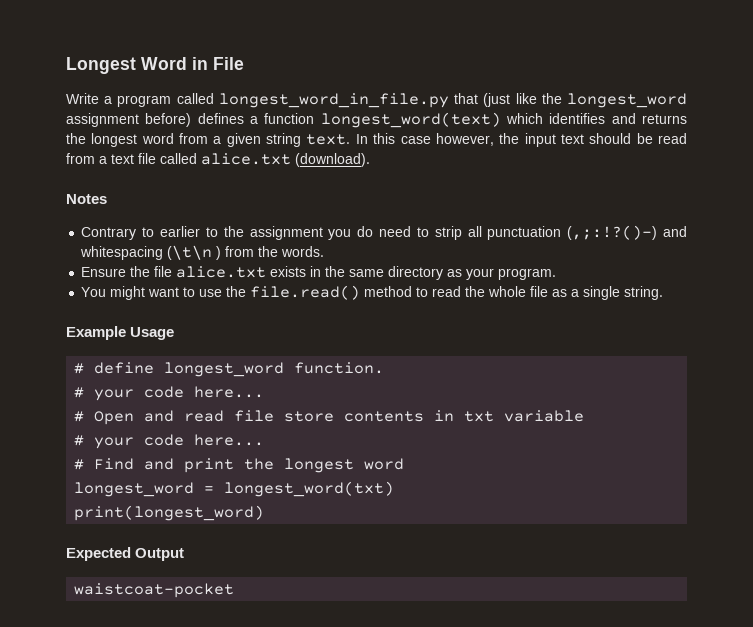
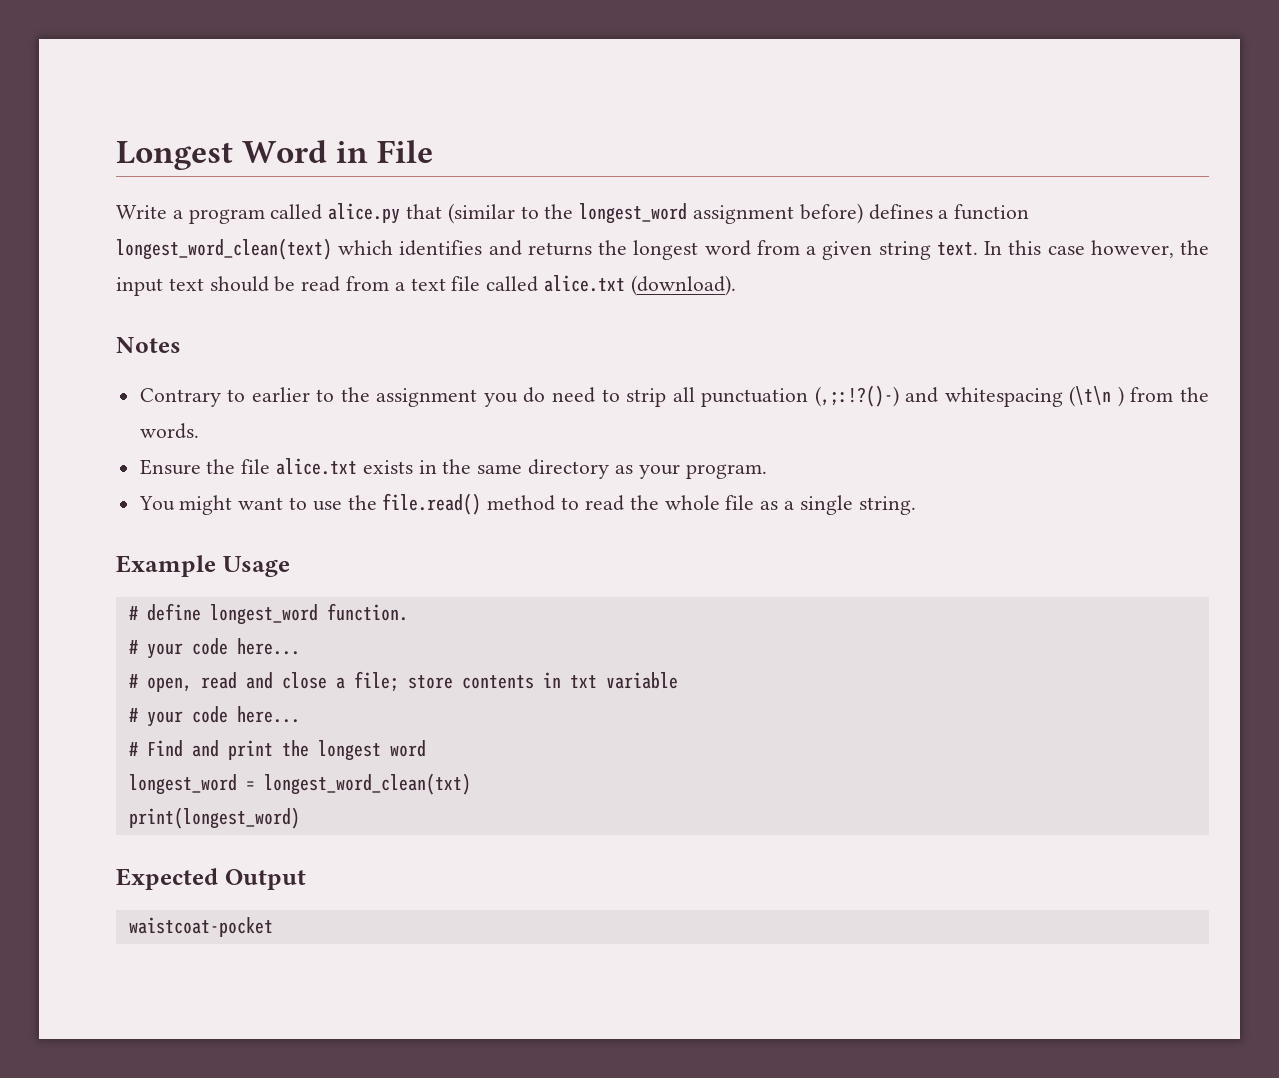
- Write a program called longest_word_in_file.py that (just like the longest_word assignment before) defines a function longest_word(text) which identifies and returns the longest word from a given string text.
+ Write a program called alice.py that (similar to the longest_word assignment before) defines a function longest_word_clean(text) which identifies and returns the longest word from a given string text.
- # Open and read file store contents in txt variable
+ # open, read and close a file; store contents in txt variable
- longest_word = longest_word(txt)
+ longest_word = longest_word_clean(txt)

